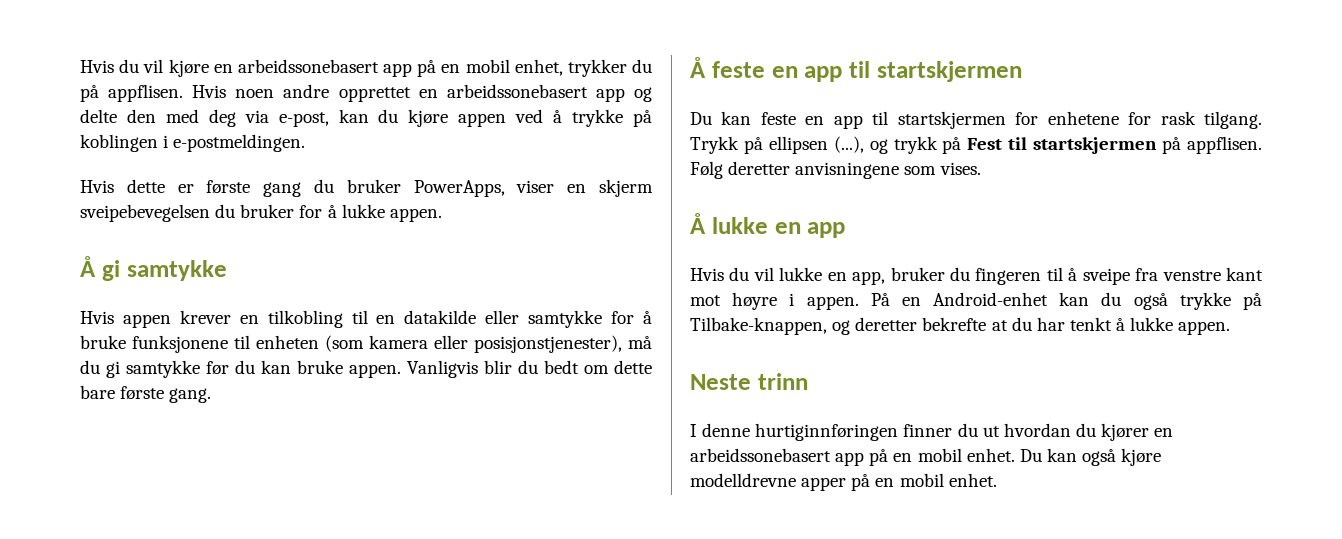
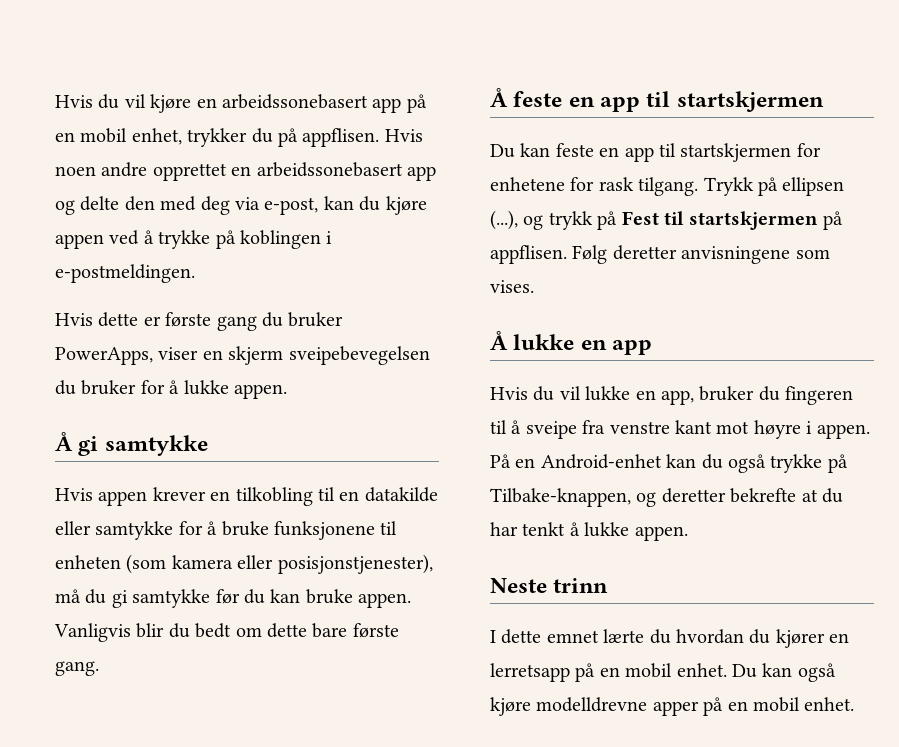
- I denne hurtiginnføringen finner du ut hvordan du kjører en arbeidssonebasert app på en mobil enhet.
+ I dette emnet lærte du hvordan du kjører en lerretsapp på en mobil enhet.

